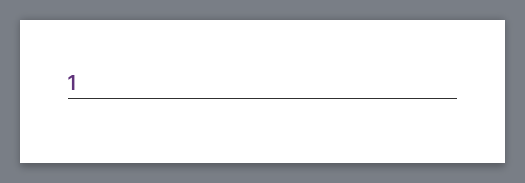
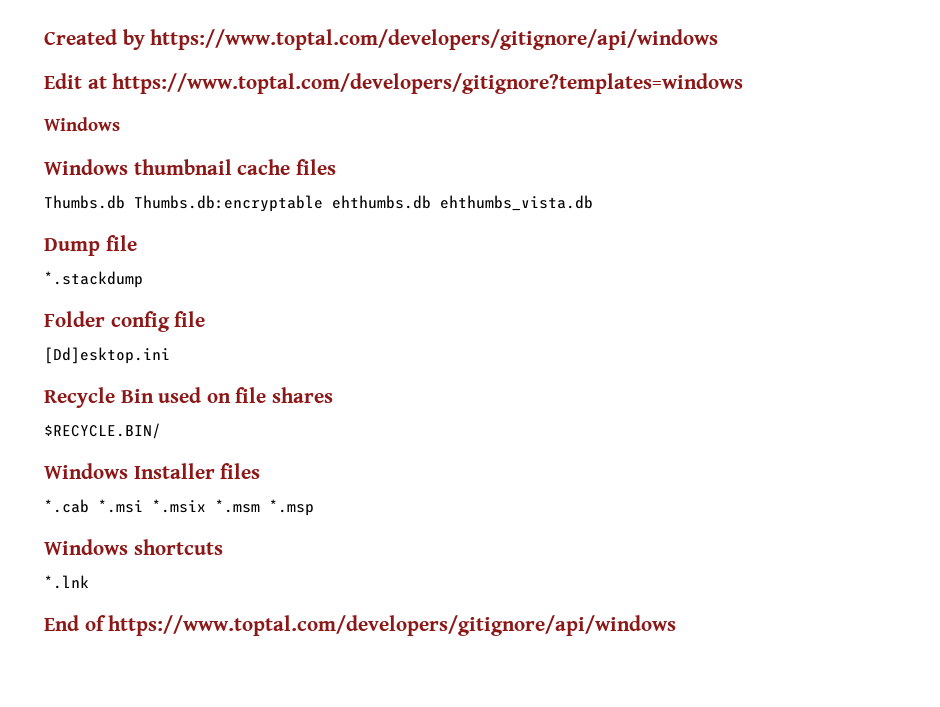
- 1
+ Created by https://www.toptal.com/developers/gitignore/api/windows
+ Edit at https://www.toptal.com/developers/gitignore?templates=windows
+ Windows
+ Windows thumbnail cache files
+ Thumbs.db Thumbs.db:encryptable ehthumbs.db ehthumbs_vista.db
+ Dump file
+ *.stackdump
+ Folder config file
+ [Dd]esktop.ini
+ Recycle Bin used on file shares
+ $RECYCLE.BIN/
+ Windows Installer files
+ *.cab *.msi *.msix *.msm *.msp
+ Windows shortcuts
+ *.lnk
+ End of https://www.toptal.com/developers/gitignore/api/windows

